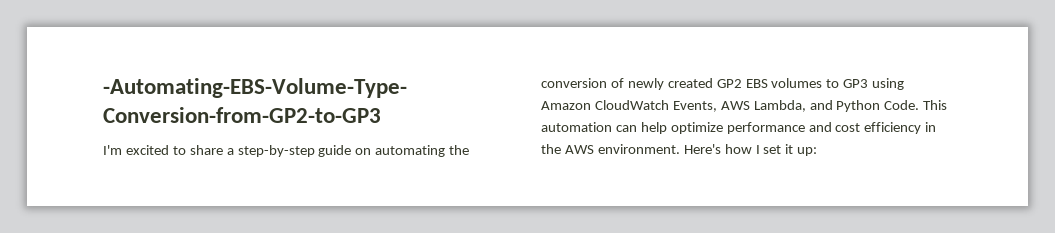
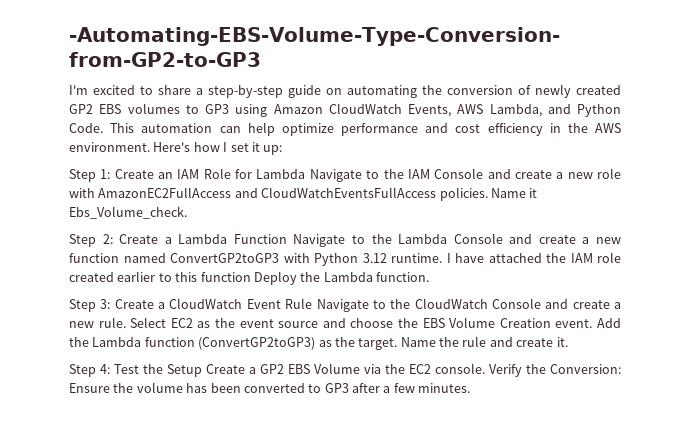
+ Step 1: Create an IAM Role for Lambda Navigate to the IAM Console and create a new role with AmazonEC2FullAccess and CloudWatchEventsFullAccess policies. Name it Ebs_Volume_check.
+ Step 2: Create a Lambda Function Navigate to the Lambda Console and create a new function named ConvertGP2toGP3 with Python 3.12 runtime. I have attached the IAM role created earlier to this function Deploy the Lambda function.
+ Step 3: Create a CloudWatch Event Rule Navigate to the CloudWatch Console and create a new rule. Select EC2 as the event source and choose the EBS Volume Creation event. Add the Lambda function (ConvertGP2toGP3) as the target. Name the rule and create it.
+ Step 4: Test the Setup Create a GP2 EBS Volume via the EC2 console. Verify the Conversion: Ensure the volume has been converted to GP3 after a few minutes.

